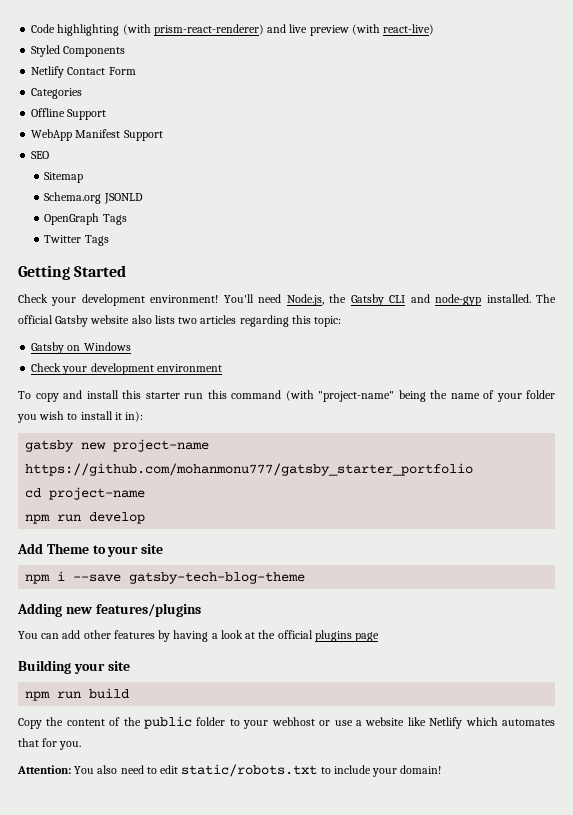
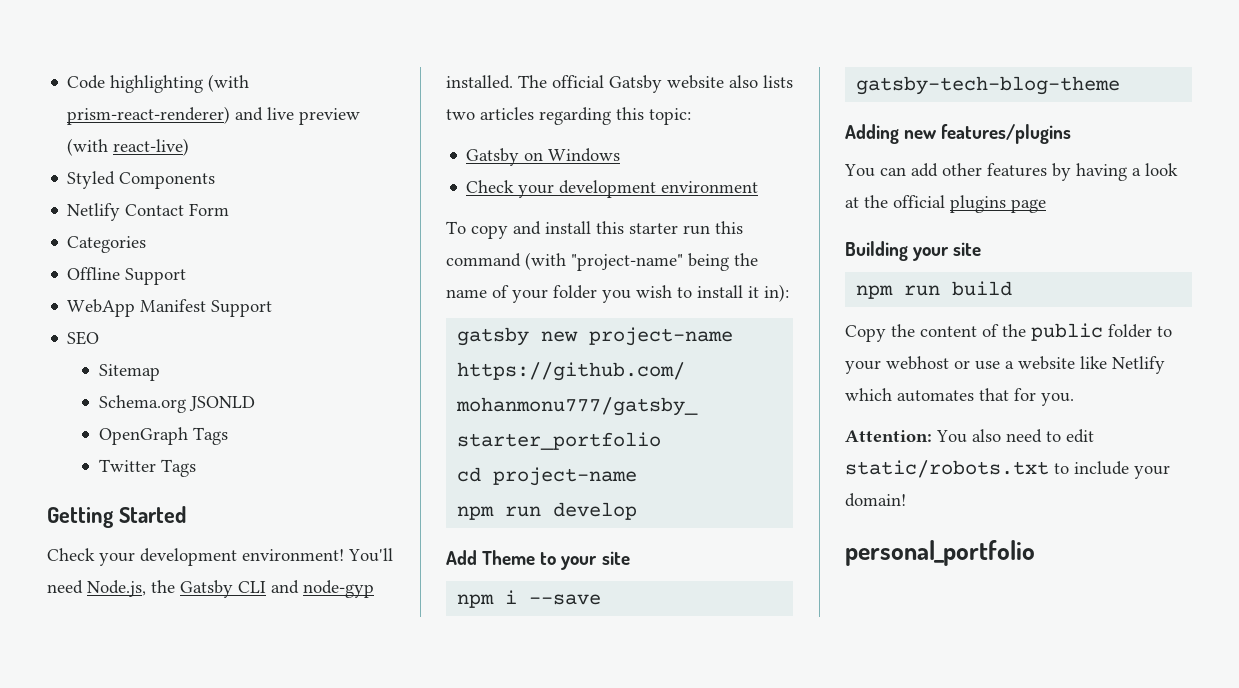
+ personal_portfolio

